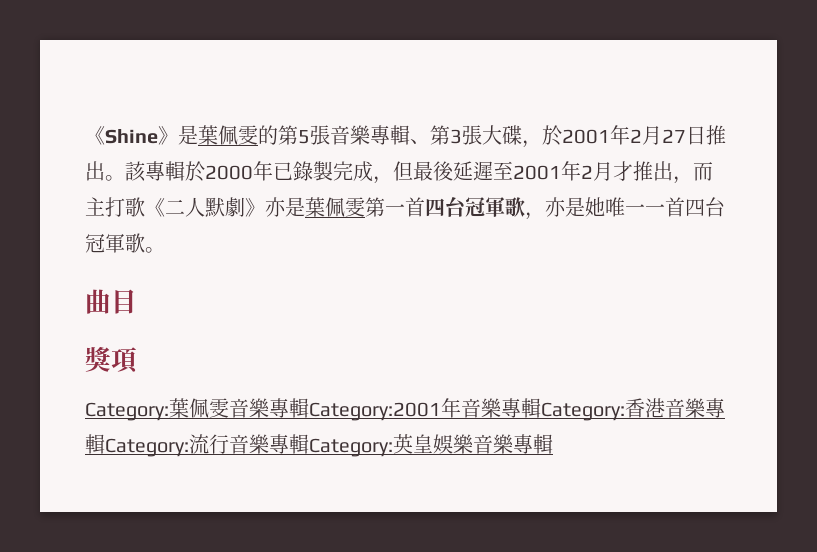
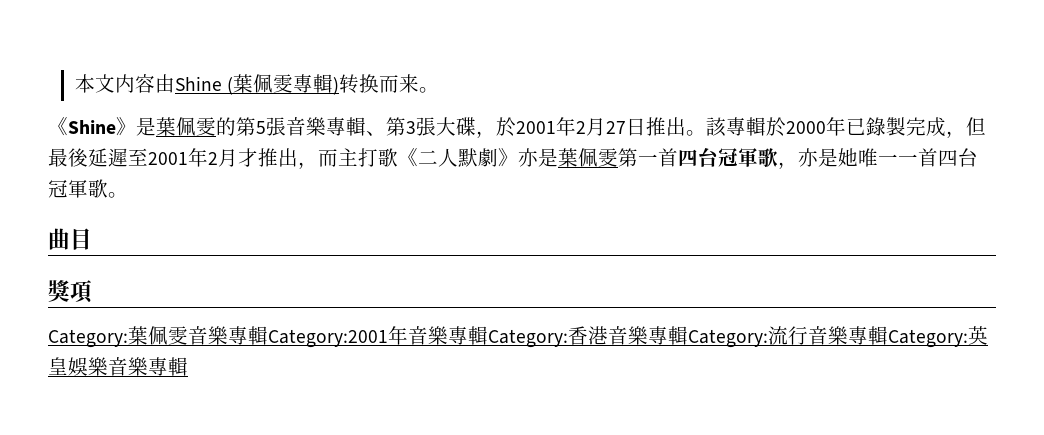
+ 本文内容由Shine (葉佩雯專輯)转换而来。

